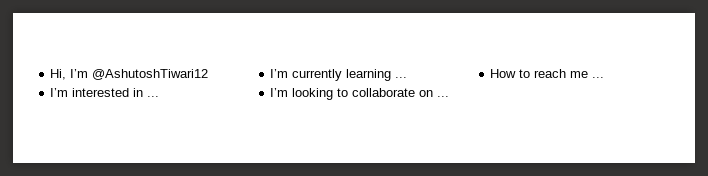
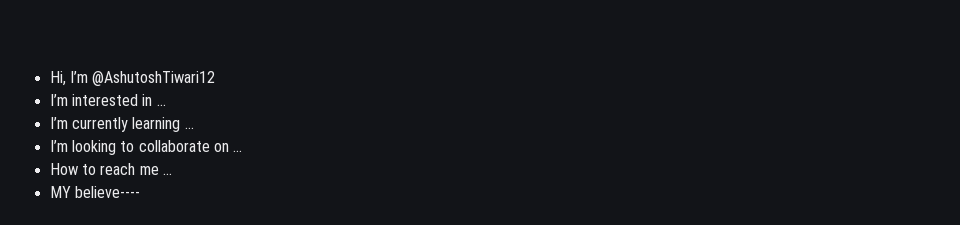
+ MY believe----

